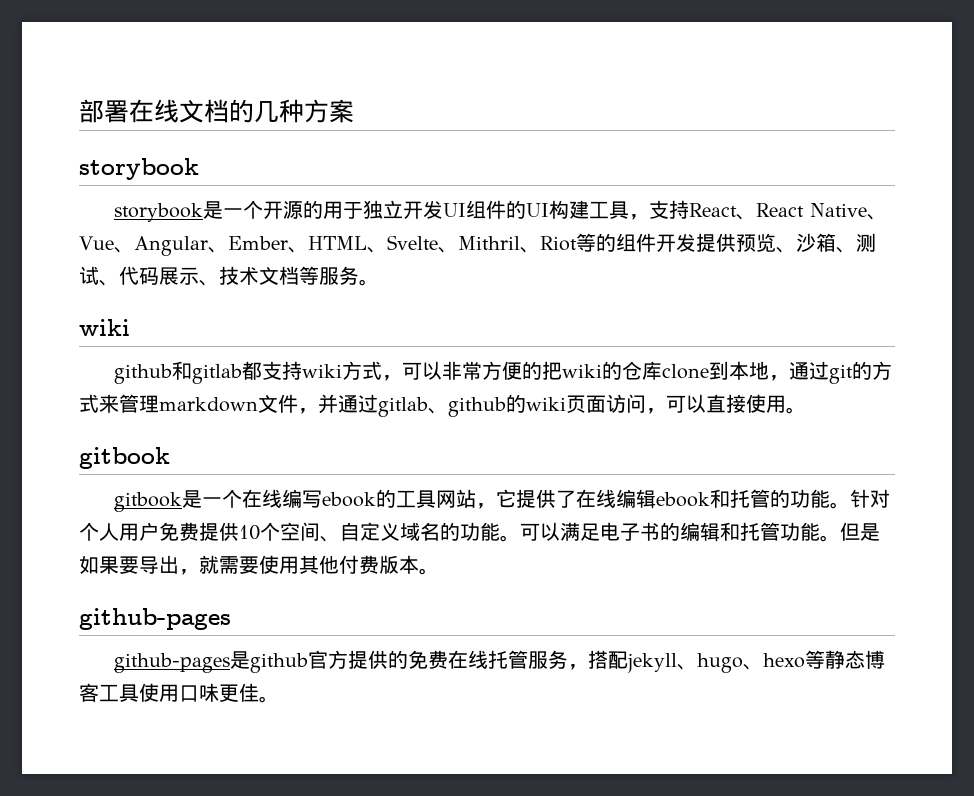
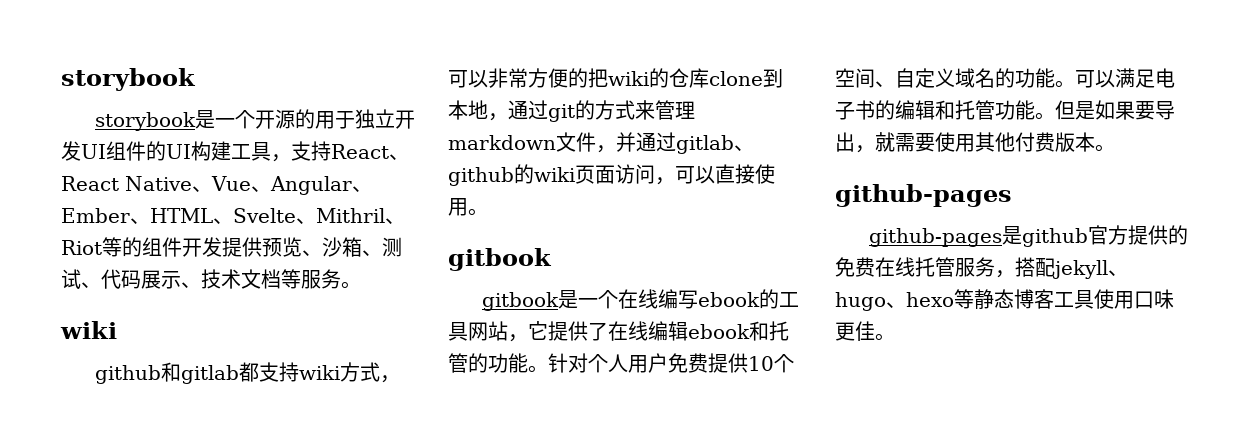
- 部署在线文档的几种方案

